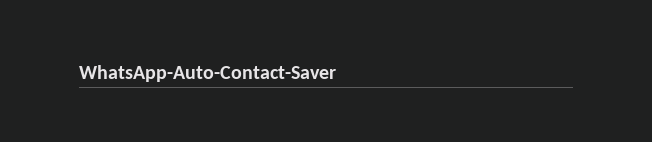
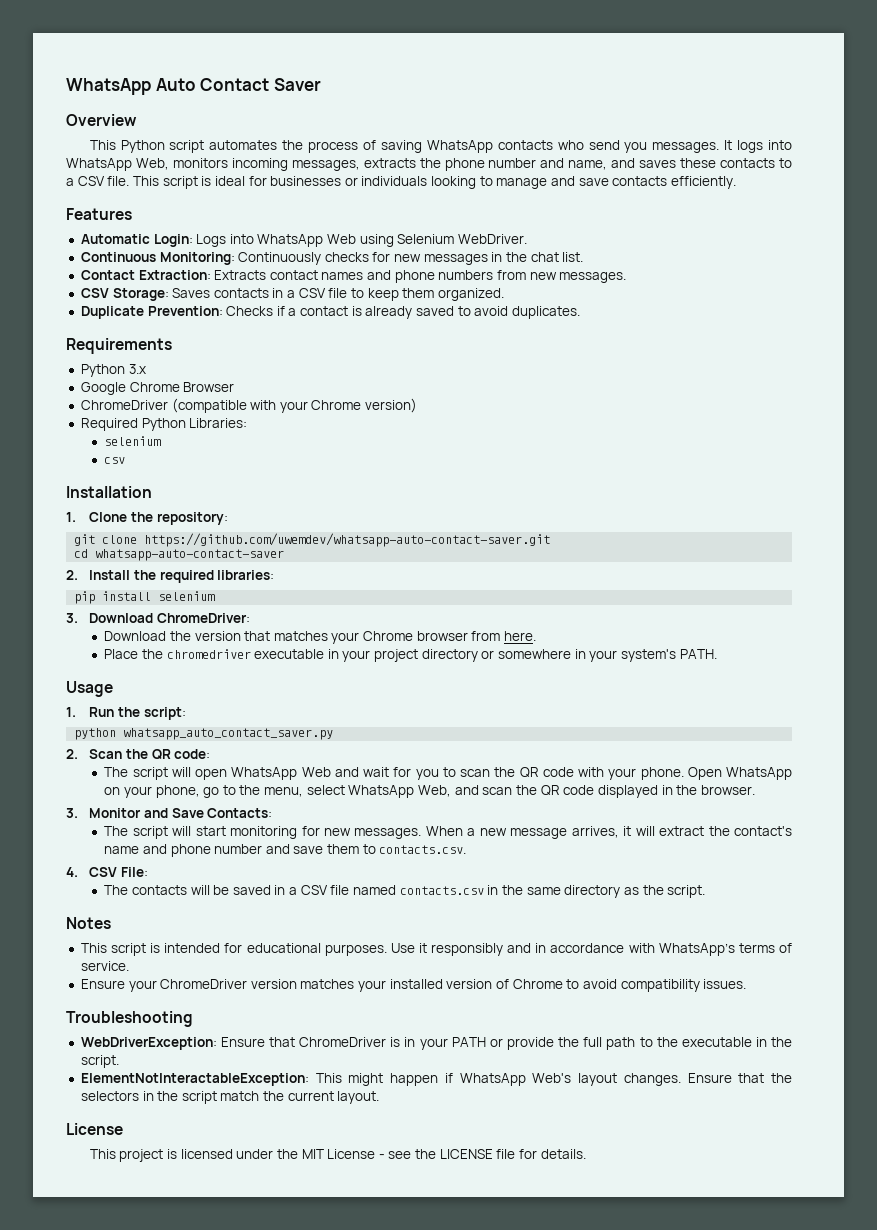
- WhatsApp-Auto-Contact-Saver
+ WhatsApp Auto Contact Saver
+ Overview
+ This Python script automates the process of saving WhatsApp contacts who send you messages. It logs into WhatsApp Web, monitors incoming messages, extracts the phone number and name, and saves these contacts to a CSV file. This script is ideal for businesses or individuals looking to manage and save contacts efficiently.
+ Features
+ Automatic Login: Logs into WhatsApp Web using Selenium WebDriver.
+ Continuous Monitoring: Continuously checks for new messages in the chat list.
+ Contact Extraction: Extracts contact names and phone numbers from new messages.
+ CSV Storage: Saves contacts in a CSV file to keep them organized.
+ Duplicate Prevention: Checks if a contact is already saved to avoid duplicates.
+ Requirements
+ Python 3.x
+ Google Chrome Browser
+ ChromeDriver (compatible with your Chrome version)
+ Required Python Libraries:
+ selenium
+ csv
+ Installation
+ 1. Clone the repository:
+ git clone https://github.com/uwemdev/whatsapp-auto-contact-saver.git
+ cd whatsapp-auto-contact-saver
+ 2. Install the required libraries:
+ pip install selenium
+ 3. Download ChromeDriver:
+ Download the version that matches your Chrome browser from here.
+ Place the chromedriver executable in your project directory or somewhere in your system's PATH.
+ Usage
+ 1. Run the script:
+ python whatsapp_auto_contact_saver.py
+ 2. Scan the QR code:
+ The script will open WhatsApp Web and wait for you to scan the QR code with your phone. Open WhatsApp on your phone, go to the menu, select WhatsApp Web, and scan the QR code displayed in the browser.
+ 3. Monitor and Save Contacts:
+ The script will start monitoring for new messages. When a new message arrives, it will extract the contact's name and phone number and save them to contacts.csv.
+ 4. CSV File:
+ The contacts will be saved in a CSV file named contacts.csv in the same directory as the script.
+ Notes
+ This script is intended for educational purposes. Use it responsibly and in accordance with WhatsApp’s terms of service.
+ Ensure your ChromeDriver version matches your installed version of Chrome to avoid compatibility issues.
+ Troubleshooting
+ WebDriverException: Ensure that ChromeDriver is in your PATH or provide the full path to the executable in the script.
+ ElementNotInteractableException: This might happen if WhatsApp Web's layout changes. Ensure that the selectors in the script match the current layout.
+ License
+ This project is licensed under the MIT License - see the LICENSE file for details.

